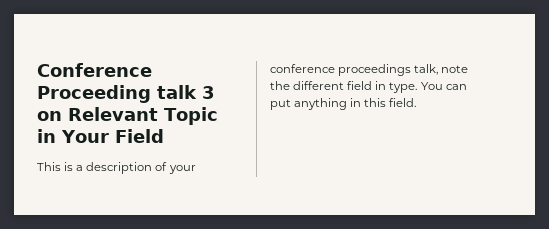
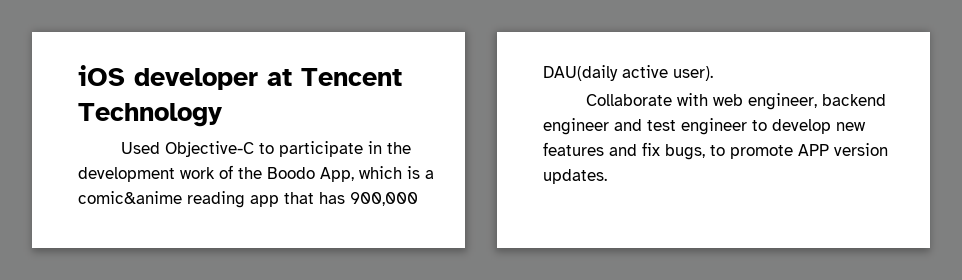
- Conference Proceeding talk 3 on Relevant Topic in Your Field
- This is a description of your conference proceedings talk, note the different field in type. You can put anything in this field.
+ iOS developer at Tencent Technology
+ Used Objective-C to participate in the development work of the Boodo App, which is a comic&anime reading app that has 900,000 DAU(daily active user).
+ Collaborate with web engineer, backend engineer and test engineer to develop new features and fix bugs, to promote APP version updates.

